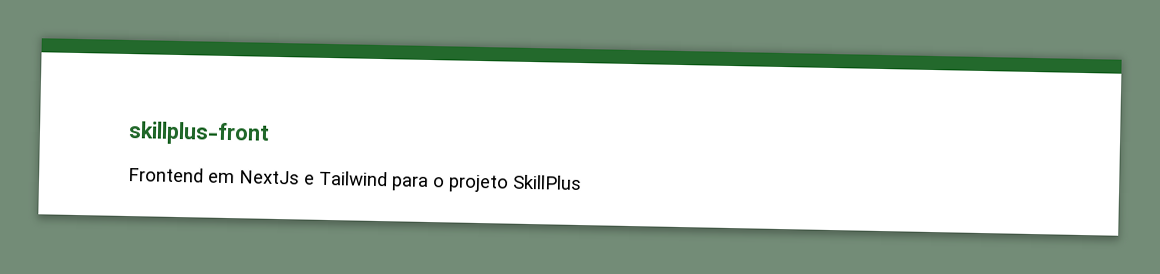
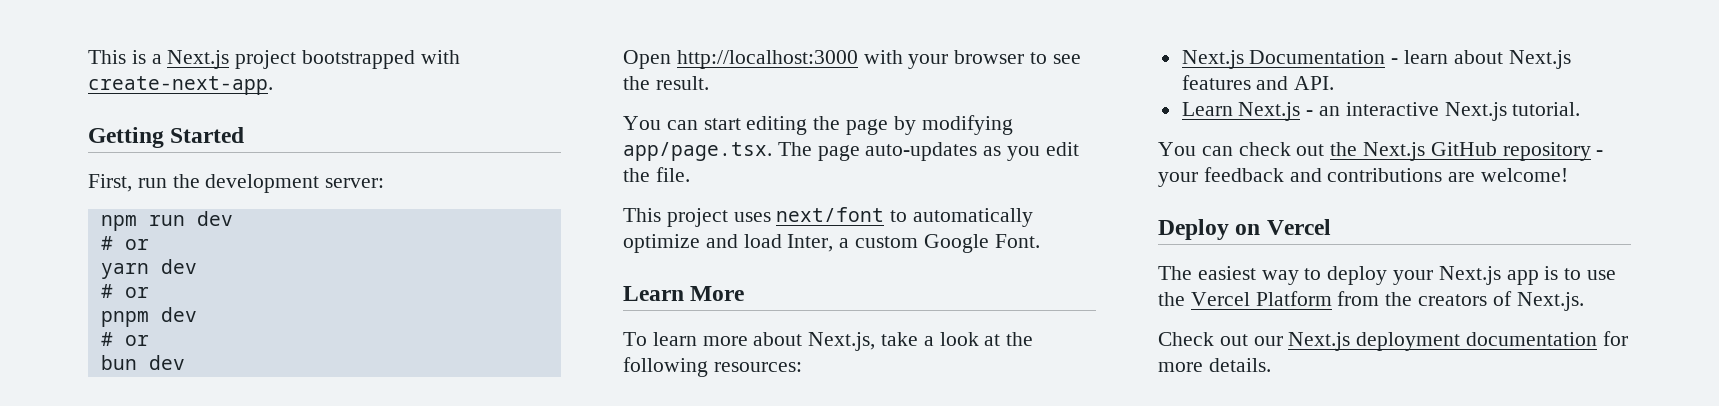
- skillplus-front
- Frontend em NextJs e Tailwind para o projeto SkillPlus
+ This is a Next.js project bootstrapped with create-next-app.
+ Getting Started
+ First, run the development server:
+ npm run dev
+ # or
+ yarn dev
+ # or
+ pnpm dev
+ # or
+ bun dev
+ Open http://localhost:3000 with your browser to see the result.
+ You can start editing the page by modifying app/page.tsx. The page auto-updates as you edit the file.
+ This project uses next/font to automatically optimize and load Inter, a custom Google Font.
+ Learn More
+ To learn more about Next.js, take a look at the following resources:
+ Next.js Documentation - learn about Next.js features and API.
+ Learn Next.js - an interactive Next.js tutorial.
+ You can check out the Next.js GitHub repository - your feedback and contributions are welcome!
+ Deploy on Vercel
+ The easiest way to deploy your Next.js app is to use the Vercel Platform from the creators of Next.js.
+ Check out our Next.js deployment documentation for more details.

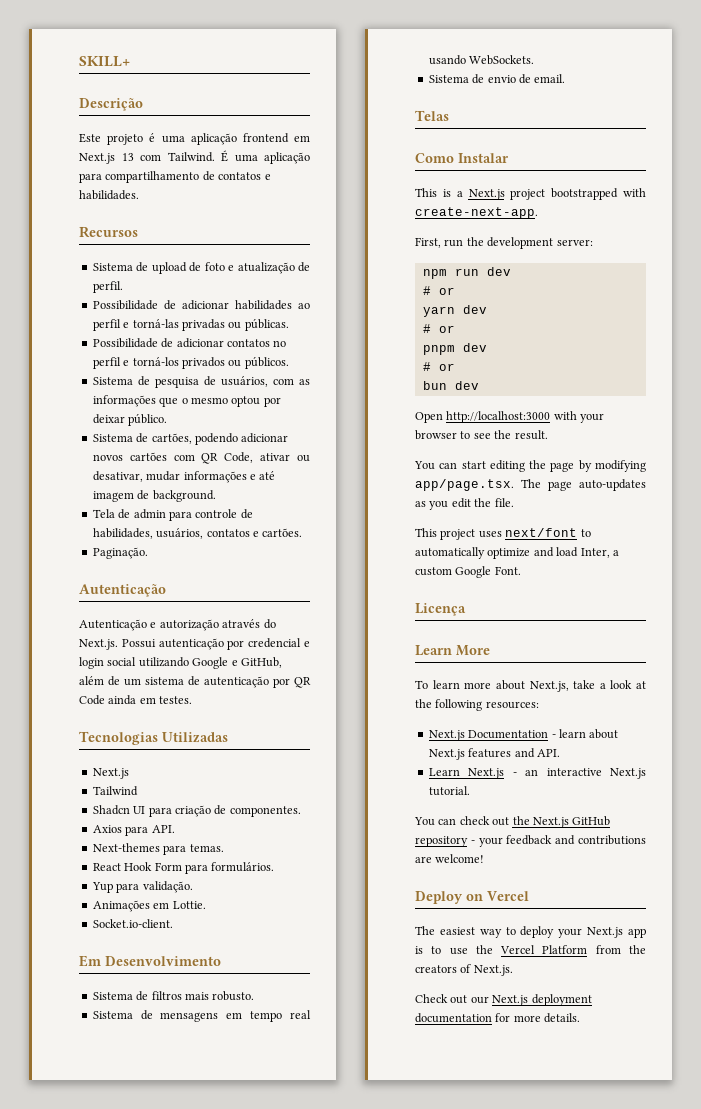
+ SKILL+
+ Descrição
+ Este projeto é uma aplicação frontend em Next.js 13 com Tailwind. É uma aplicação para compartilhamento de contatos e habilidades.
+ Recursos
+ Sistema de upload de foto e atualização de perfil.
+ Possibilidade de adicionar habilidades ao perfil e torná-las privadas ou públicas.
+ Possibilidade de adicionar contatos no perfil e torná-los privados ou públicos.
+ Sistema de pesquisa de usuários, com as informações que o mesmo optou por deixar público.
+ Sistema de cartões, podendo adicionar novos cartões com QR Code, ativar ou desativar, mudar informações e até imagem de background.
+ Tela de admin para controle de habilidades, usuários, contatos e cartões.
+ Paginação.
+ Autenticação
+ Autenticação e autorização através do Next.js. Possui autenticação por credencial e login social utilizando Google e GitHub, além de um sistema de autenticação por QR Code ainda em testes.
+ Tecnologias Utilizadas
+ Next.js
+ Tailwind
+ Shadcn UI para criação de componentes.
+ Axios para API.
+ Next-themes para temas.
+ React Hook Form para formulários.
+ Yup para validação.
+ Animações em Lottie.
+ Socket.io-client.
+ Em Desenvolvimento
+ Sistema de filtros mais robusto.
+ Sistema de mensagens em tempo real usando WebSockets.
+ Sistema de envio de email.
+ Telas
+ Como Instalar
- Getting Started
+ Licença

